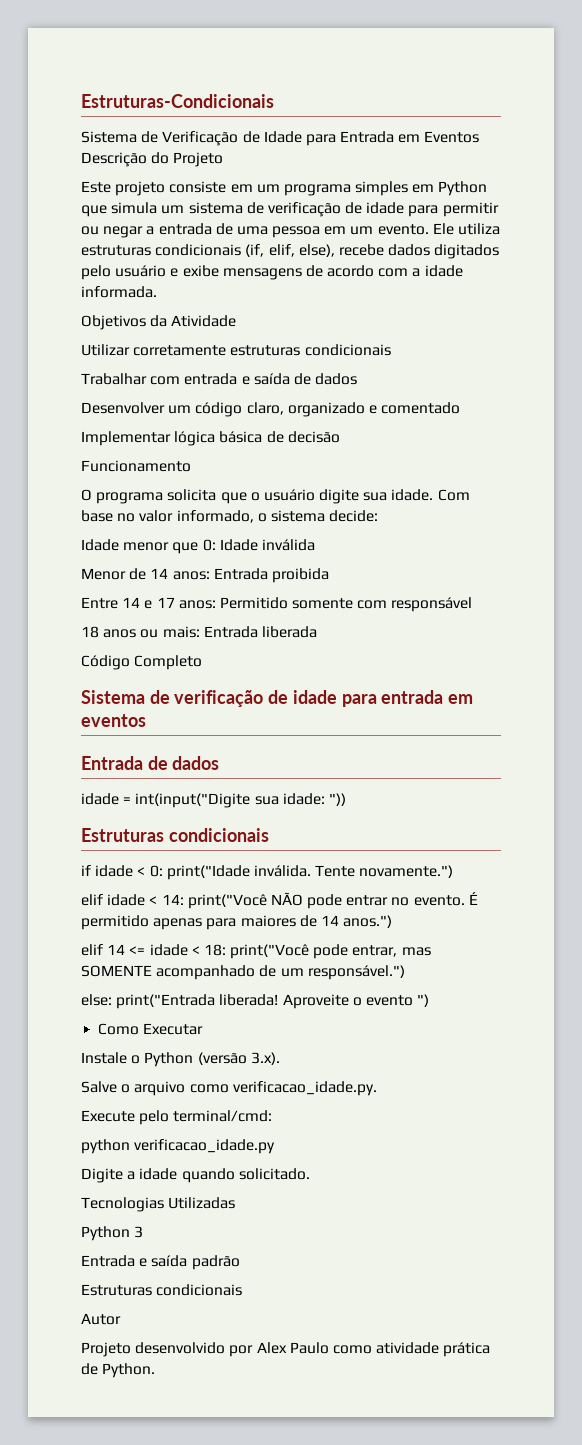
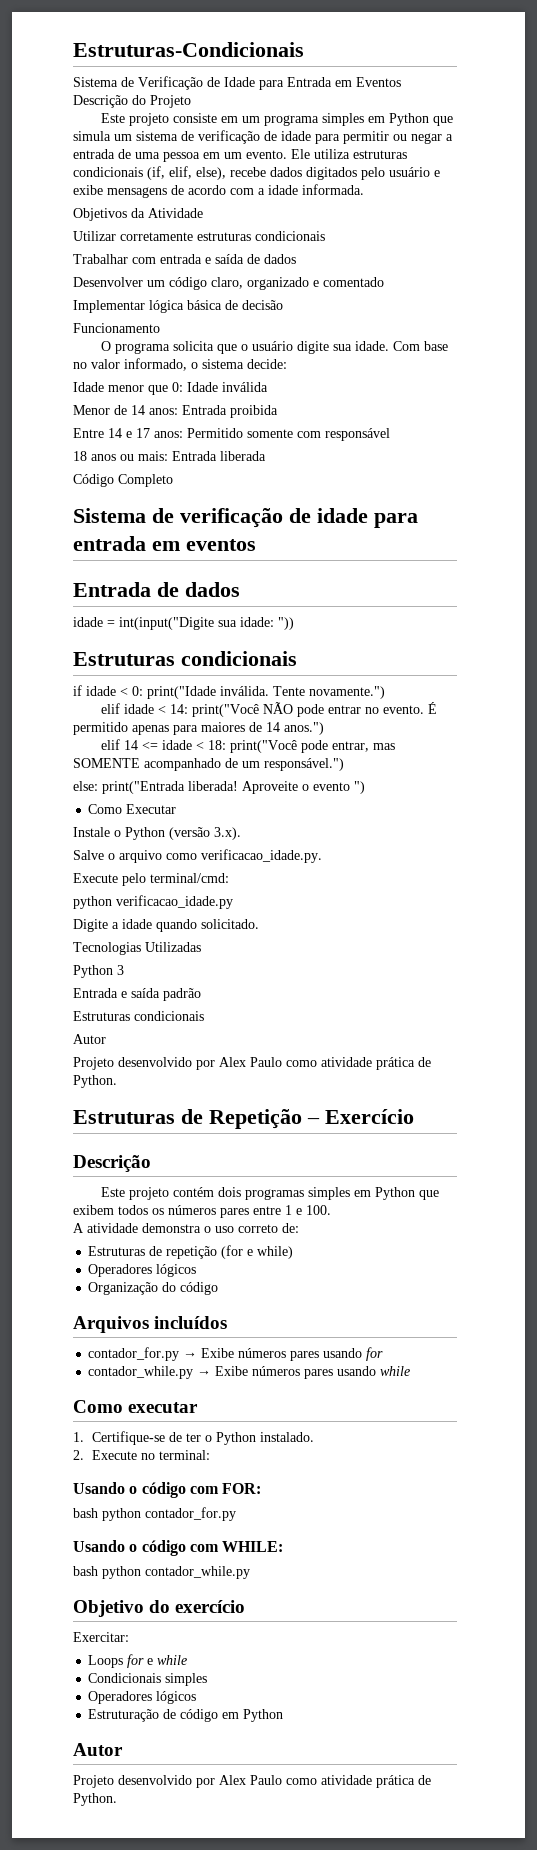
+ Estruturas de Repetição – Exercício
+ Descrição
+ Este projeto contém dois programas simples em Python que exibem todos os números pares entre 1 e 100.
+ A atividade demonstra o uso correto de:
+ Estruturas de repetição (for e while)
+ Operadores lógicos
+ Organização do código
+ Arquivos incluídos
+ contador_for.py → Exibe números pares usando for
+ contador_while.py → Exibe números pares usando while
+ Como executar
+ 1. Certifique-se de ter o Python instalado.
+ 2. Execute no terminal:
+ Usando o código com FOR:
+ bash python contador_for.py
+ Usando o código com WHILE:
+ bash python contador_while.py
+ Objetivo do exercício
+ Exercitar:
+ Loops for e while
+ Condicionais simples
+ Operadores lógicos
+ Estruturação de código em Python
+ Autor
+ Projeto desenvolvido por Alex Paulo como atividade prática de Python.

